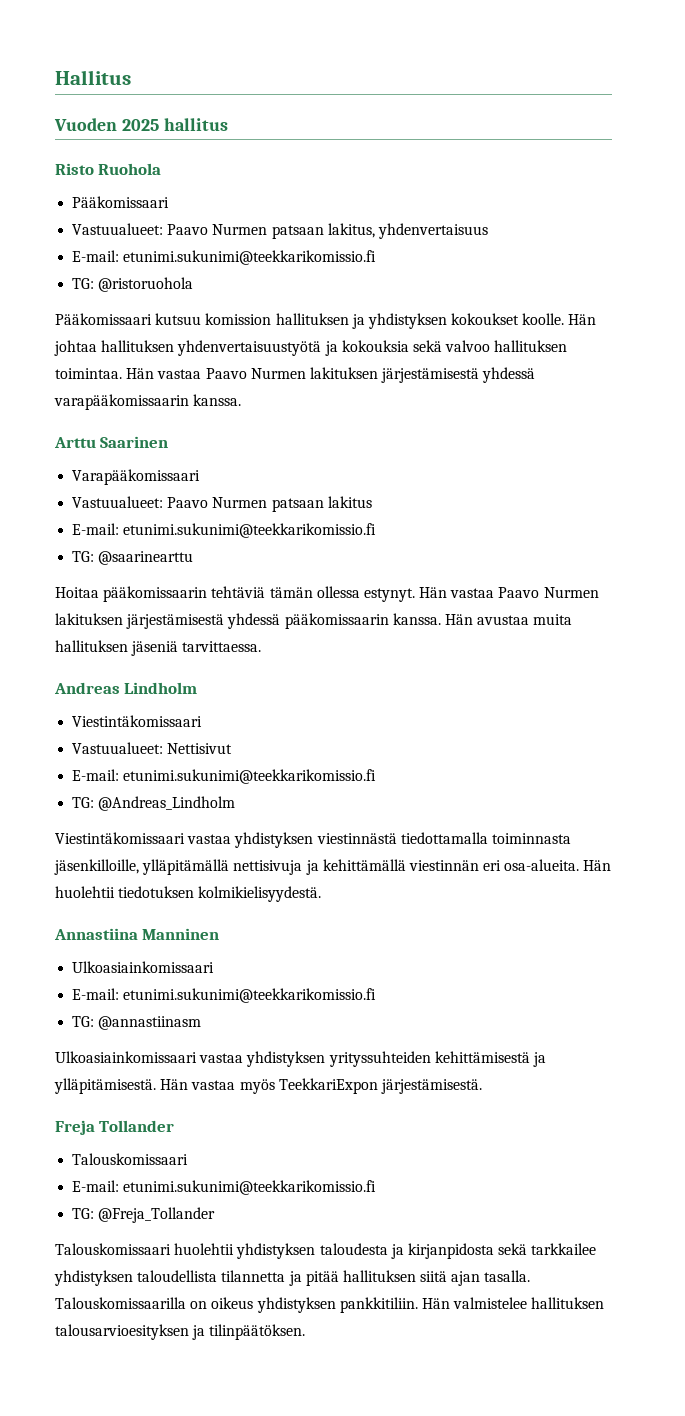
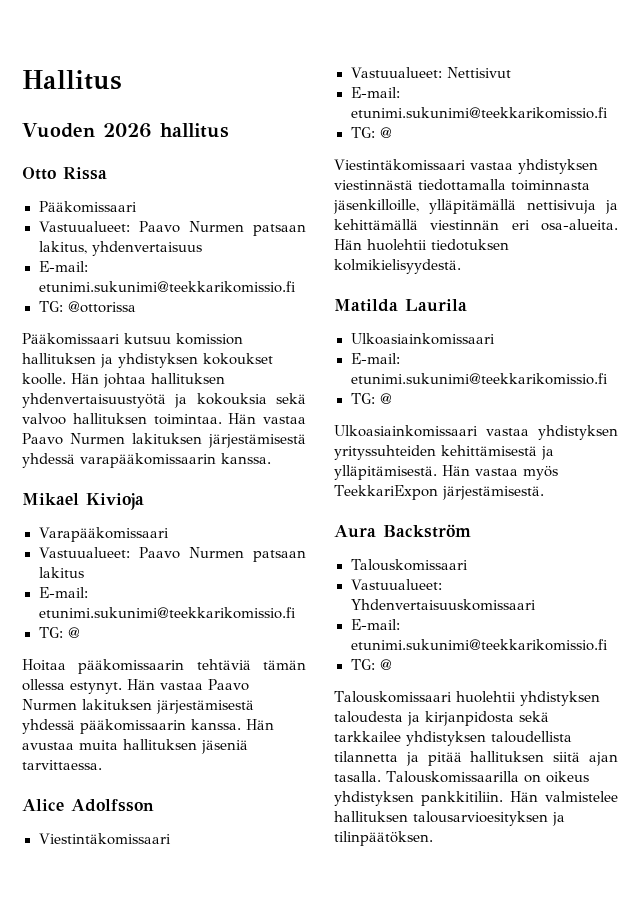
- Vuoden 2025 hallitus
+ Vuoden 2026 hallitus
- Risto Ruohola
+ Otto Rissa
- TG: @ristoruohola
+ TG: @ottorissa
- Arttu Saarinen
+ Mikael Kivioja
  Vastuualueet: Paavo Nurmen patsaan lakitus
  E-mail: etunimi.sukunimi@teekkarikomissio.fi
- TG: @saarinearttu
+ TG: @
- Andreas Lindholm
+ Alice Adolfsson
  Vastuualueet: Nettisivut
  E-mail: etunimi.sukunimi@teekkarikomissio.fi
- TG: @Andreas_Lindholm
+ TG: @
- Annastiina Manninen
+ Matilda Laurila
  Ulkoasiainkomissaari
  E-mail: etunimi.sukunimi@teekkarikomissio.fi
- TG: @annastiinasm
+ TG: @
- Freja Tollander
+ Aura Backström
  Talouskomissaari
+ Vastuualueet: Yhdenvertaisuuskomissaari
  E-mail: etunimi.sukunimi@teekkarikomissio.fi
- TG: @Freja_Tollander
+ TG: @

